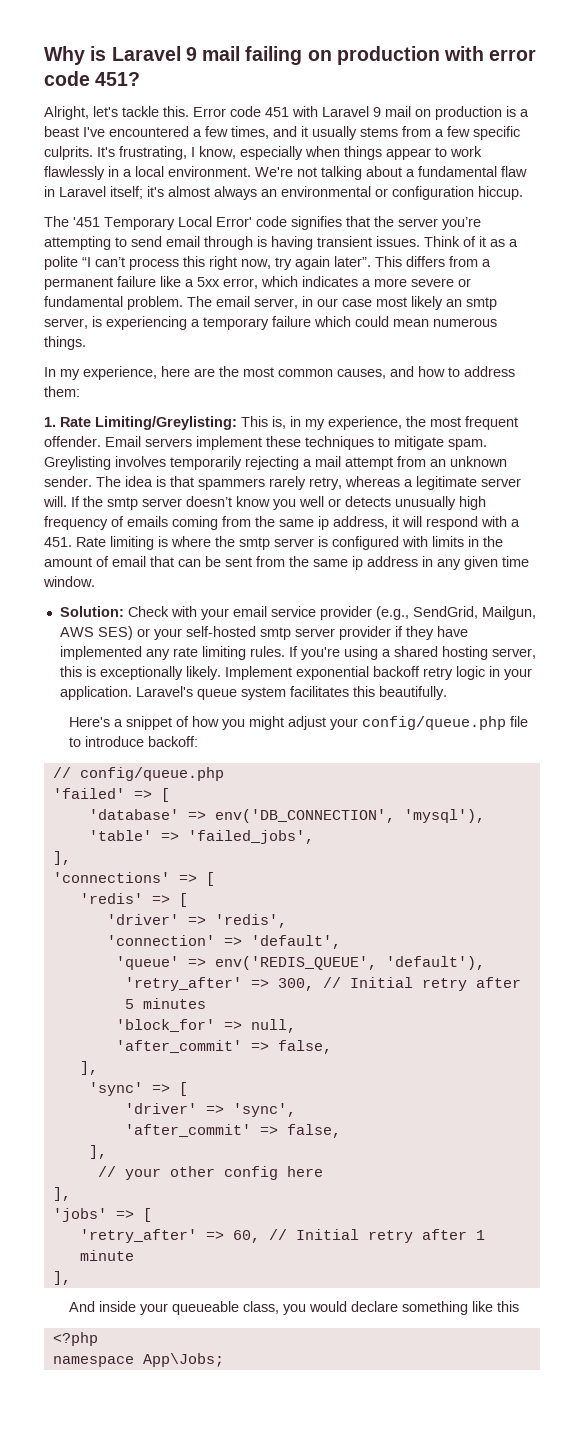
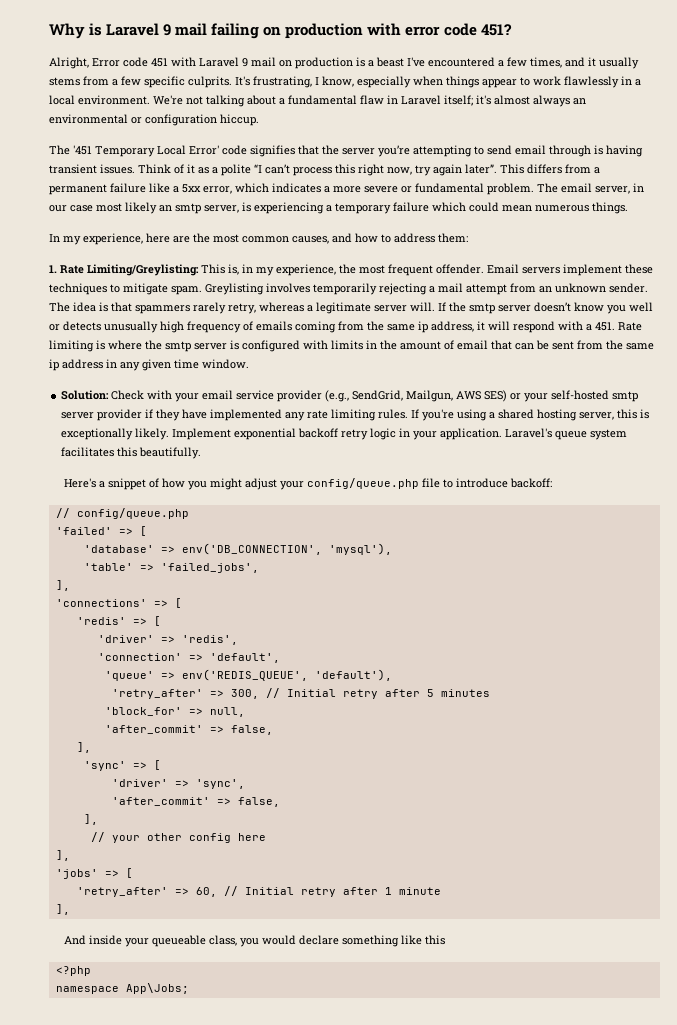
- Alright, let's tackle this. Error code 451 with Laravel 9 mail on production is a beast I've encountered a few times, and it usually stems from a few specific culprits.
+ Alright, Error code 451 with Laravel 9 mail on production is a beast I've encountered a few times, and it usually stems from a few specific culprits.

